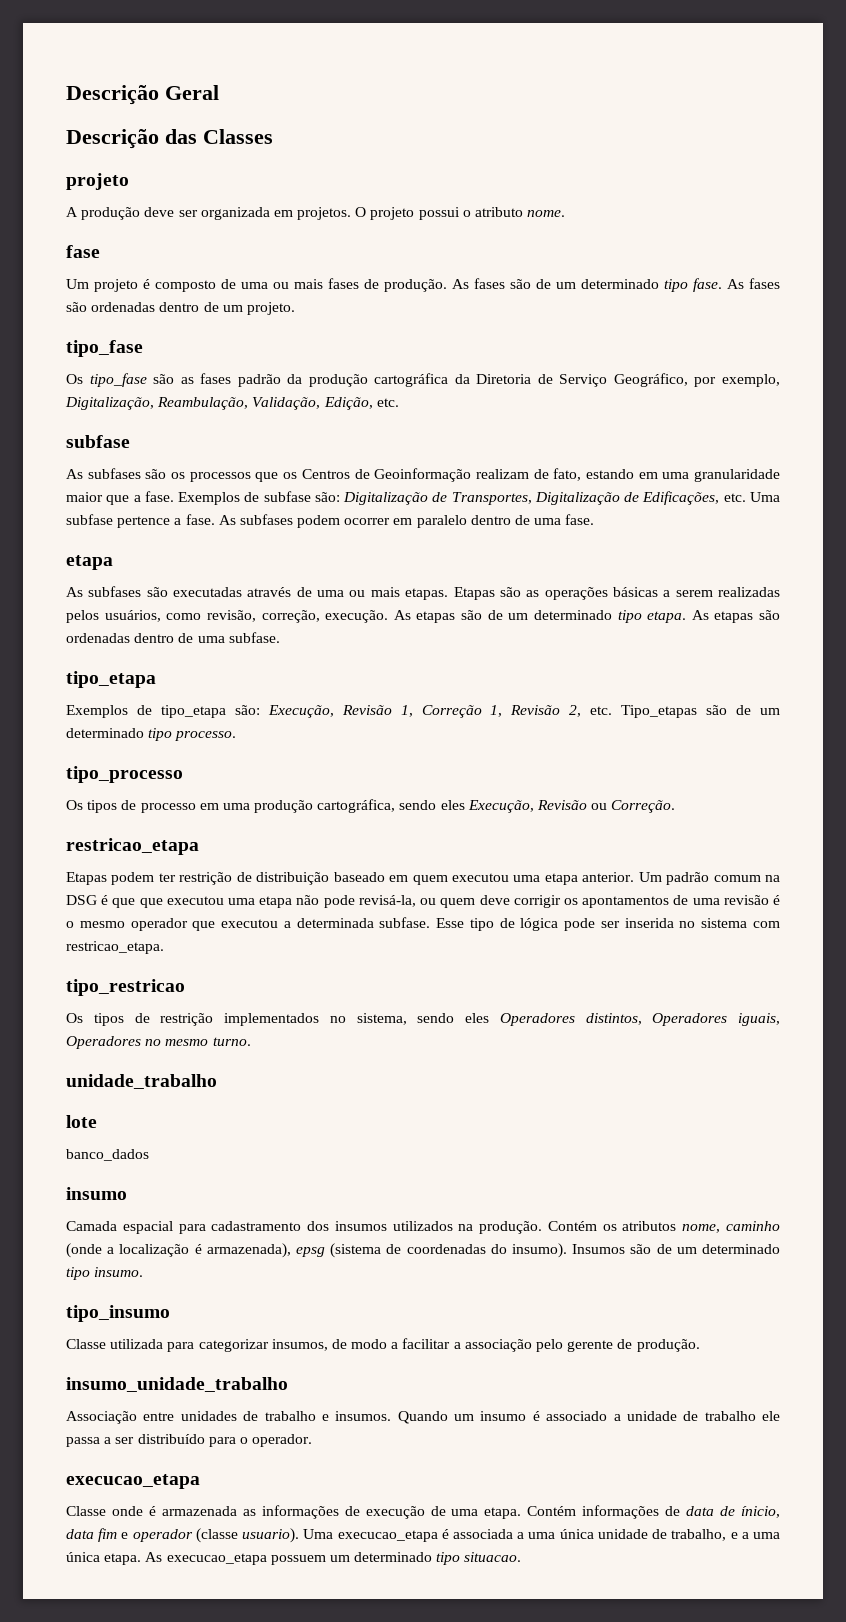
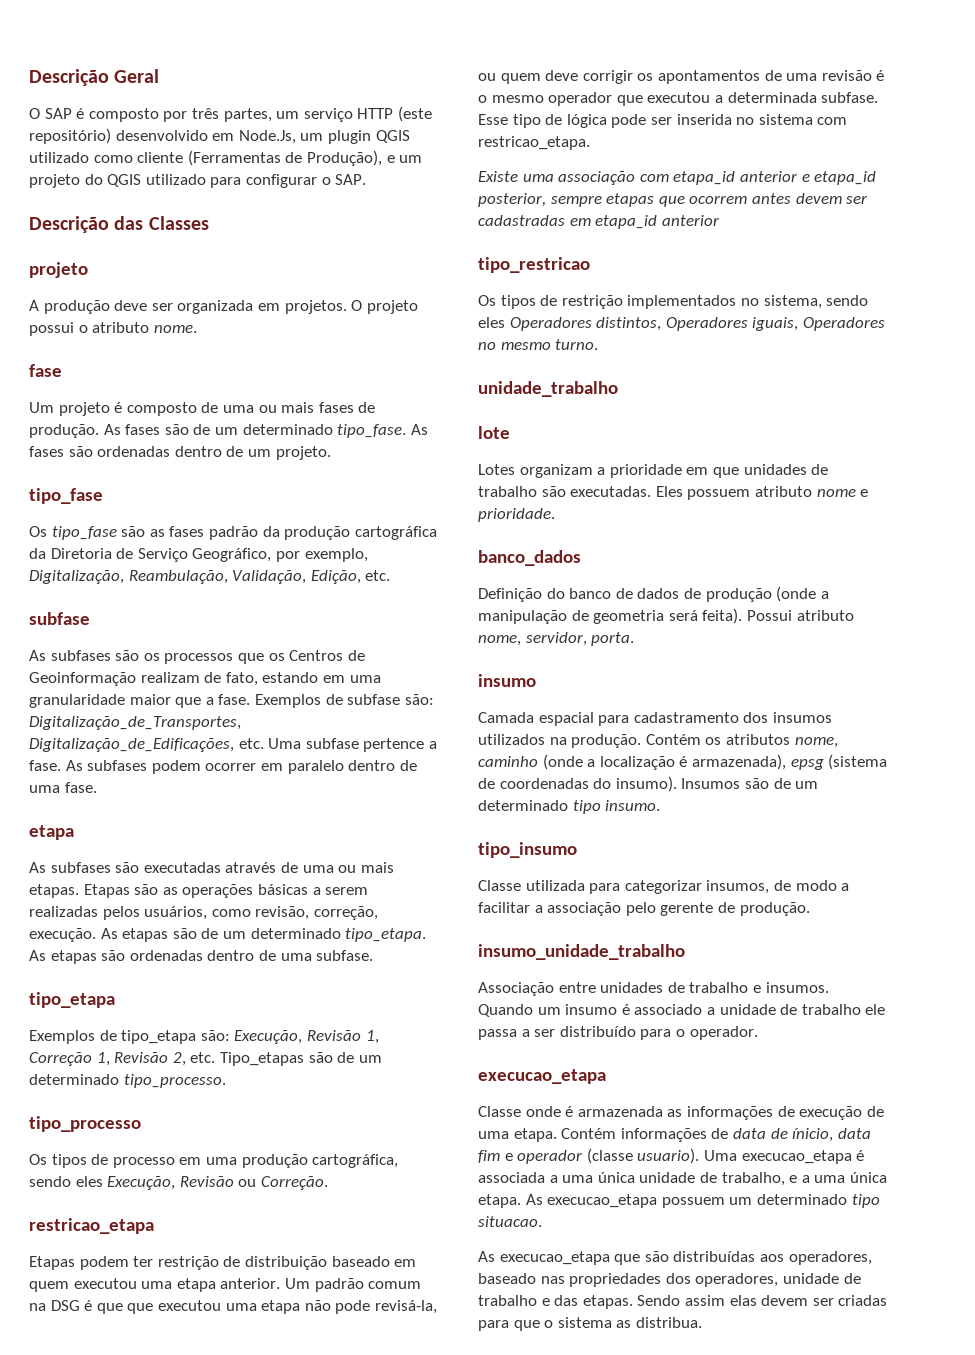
+ O SAP é composto por três partes, um serviço HTTP (este repositório) desenvolvido em Node.Js, um plugin QGIS utilizado como cliente (Ferramentas de Produção), e um projeto do QGIS utilizado para configurar o SAP.
- As fases são de um determinado tipo fase.
+ As fases são de um determinado tipo_fase.
- Exemplos de subfase são: Digitalização de Transportes, Digitalização de Edificações, etc. Uma subfase pertence a fase.
+ Exemplos de subfase são: Digitalização_de_Transportes, Digitalização_de_Edificações, etc. Uma subfase pertence a fase.
- As etapas são de um determinado tipo etapa.
+ As etapas são de um determinado tipo_etapa.
- Exemplos de tipo_etapa são: Execução, Revisão 1, Correção 1, Revisão 2, etc. Tipo_etapas são de um determinado tipo processo.
+ Exemplos de tipo_etapa são: Execução, Revisão 1, Correção 1, Revisão 2, etc. Tipo_etapas são de um determinado tipo_processo.
+ Existe uma associação com etapa_id anterior e etapa_id posterior, sempre etapas que ocorrem antes devem ser cadastradas em etapa_id anterior
+ Lotes organizam a prioridade em que unidades de trabalho são executadas. Eles possuem atributo nome e prioridade.
  banco_dados
+ Definição do banco de dados de produção (onde a manipulação de geometria será feita). Possui atributo nome, servidor, porta.
+ As execucao_etapa que são distribuídas aos operadores, baseado nas propriedades dos operadores, unidade de trabalho e das etapas. Sendo assim elas devem ser criadas para que o sistema as distribua.

